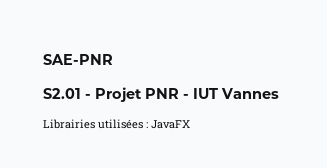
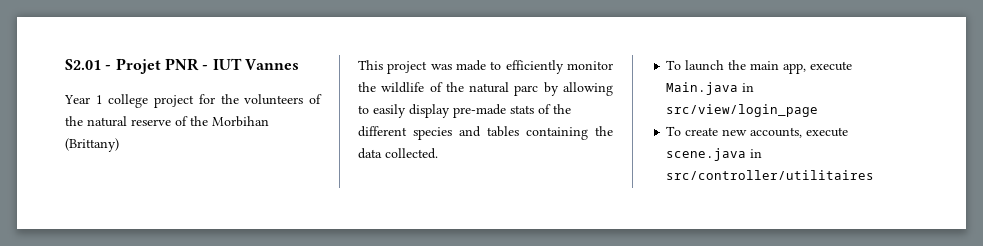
- SAE-PNR
- Librairies utilisées : JavaFX
+ Year 1 college project for the volunteers of the natural reserve of the Morbihan (Brittany)
+ This project was made to efficiently monitor the wildlife of the natural parc by allowing to easily display pre-made stats of the different species and tables containing the data collected.
+ To launch the main app, execute Main.java in src/view/login_page
+ To create new accounts, execute scene.java in src/controller/utilitaires

